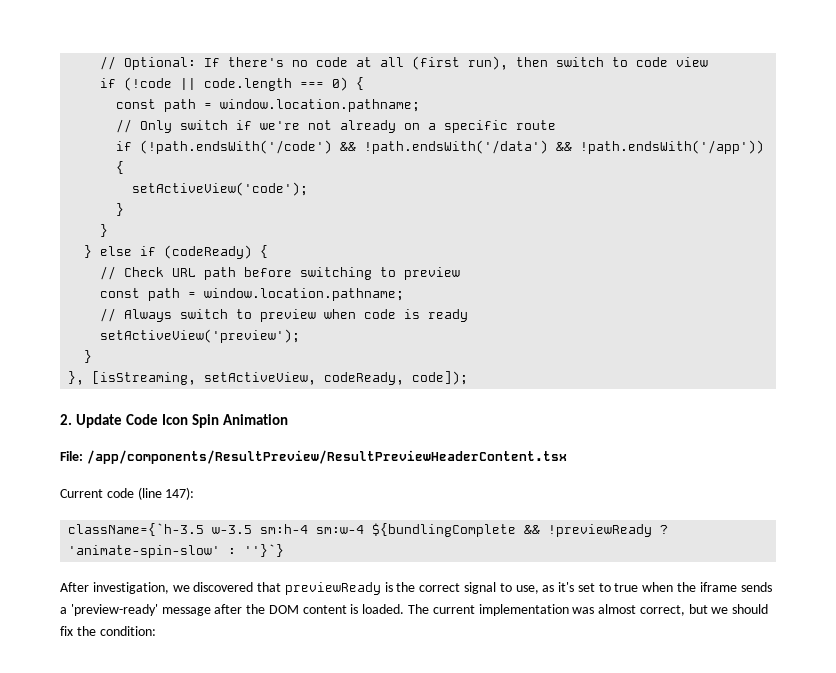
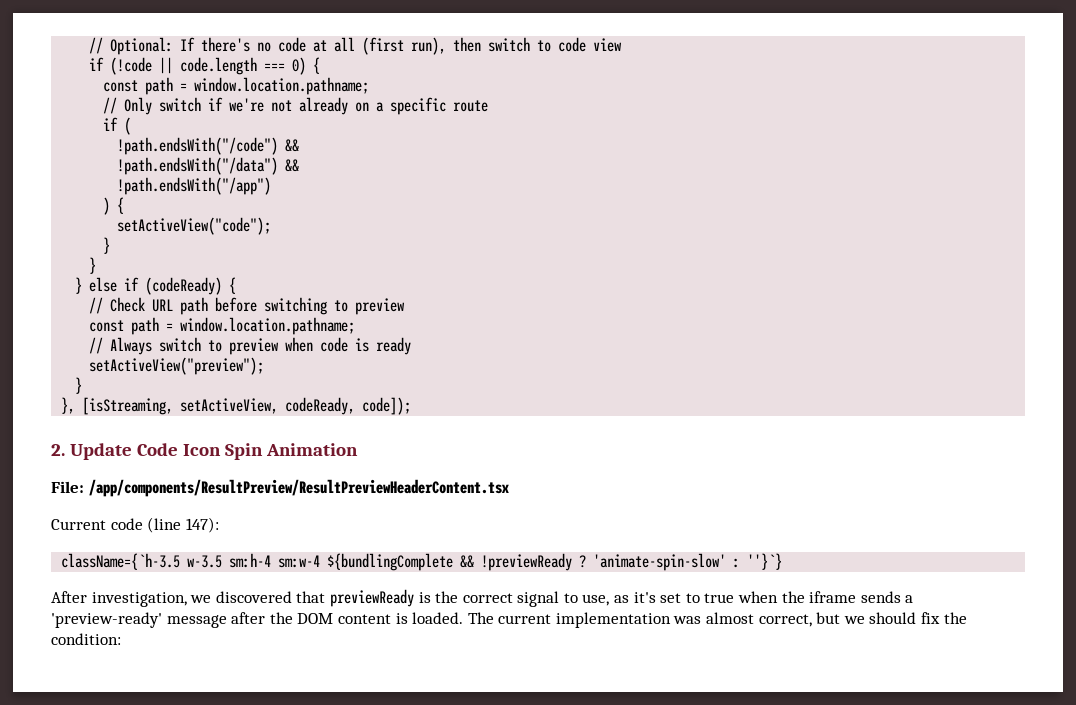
- if (!path.endsWith('/code') && !path.endsWith('/data') && !path.endsWith('/app')) {
- setActiveView('code');
+ if (
+ !path.endsWith("/code") &&
+ !path.endsWith("/data") &&
+ !path.endsWith("/app")
+ ) {
+ setActiveView("code");
- setActiveView('preview');
+ setActiveView("preview");

